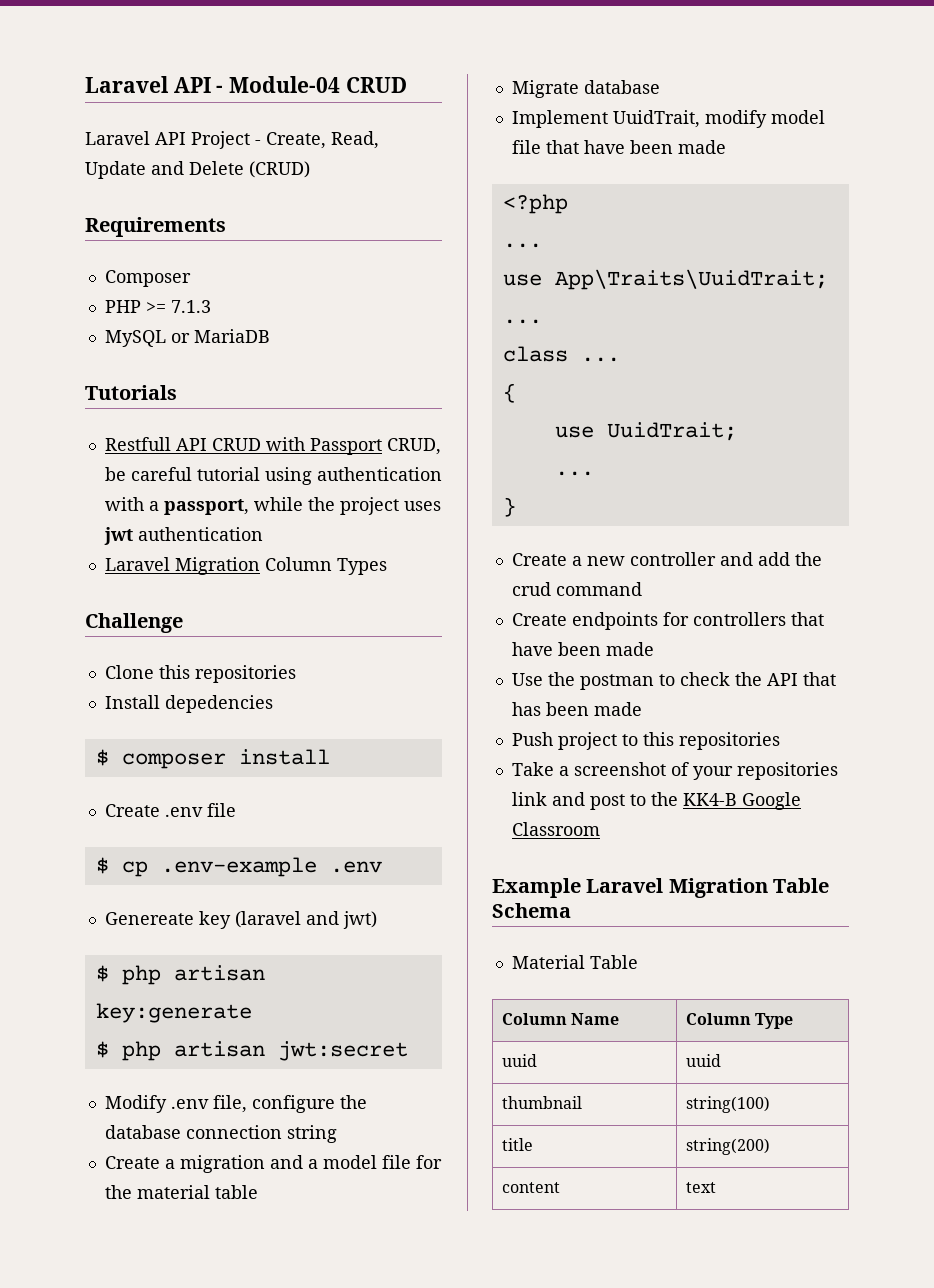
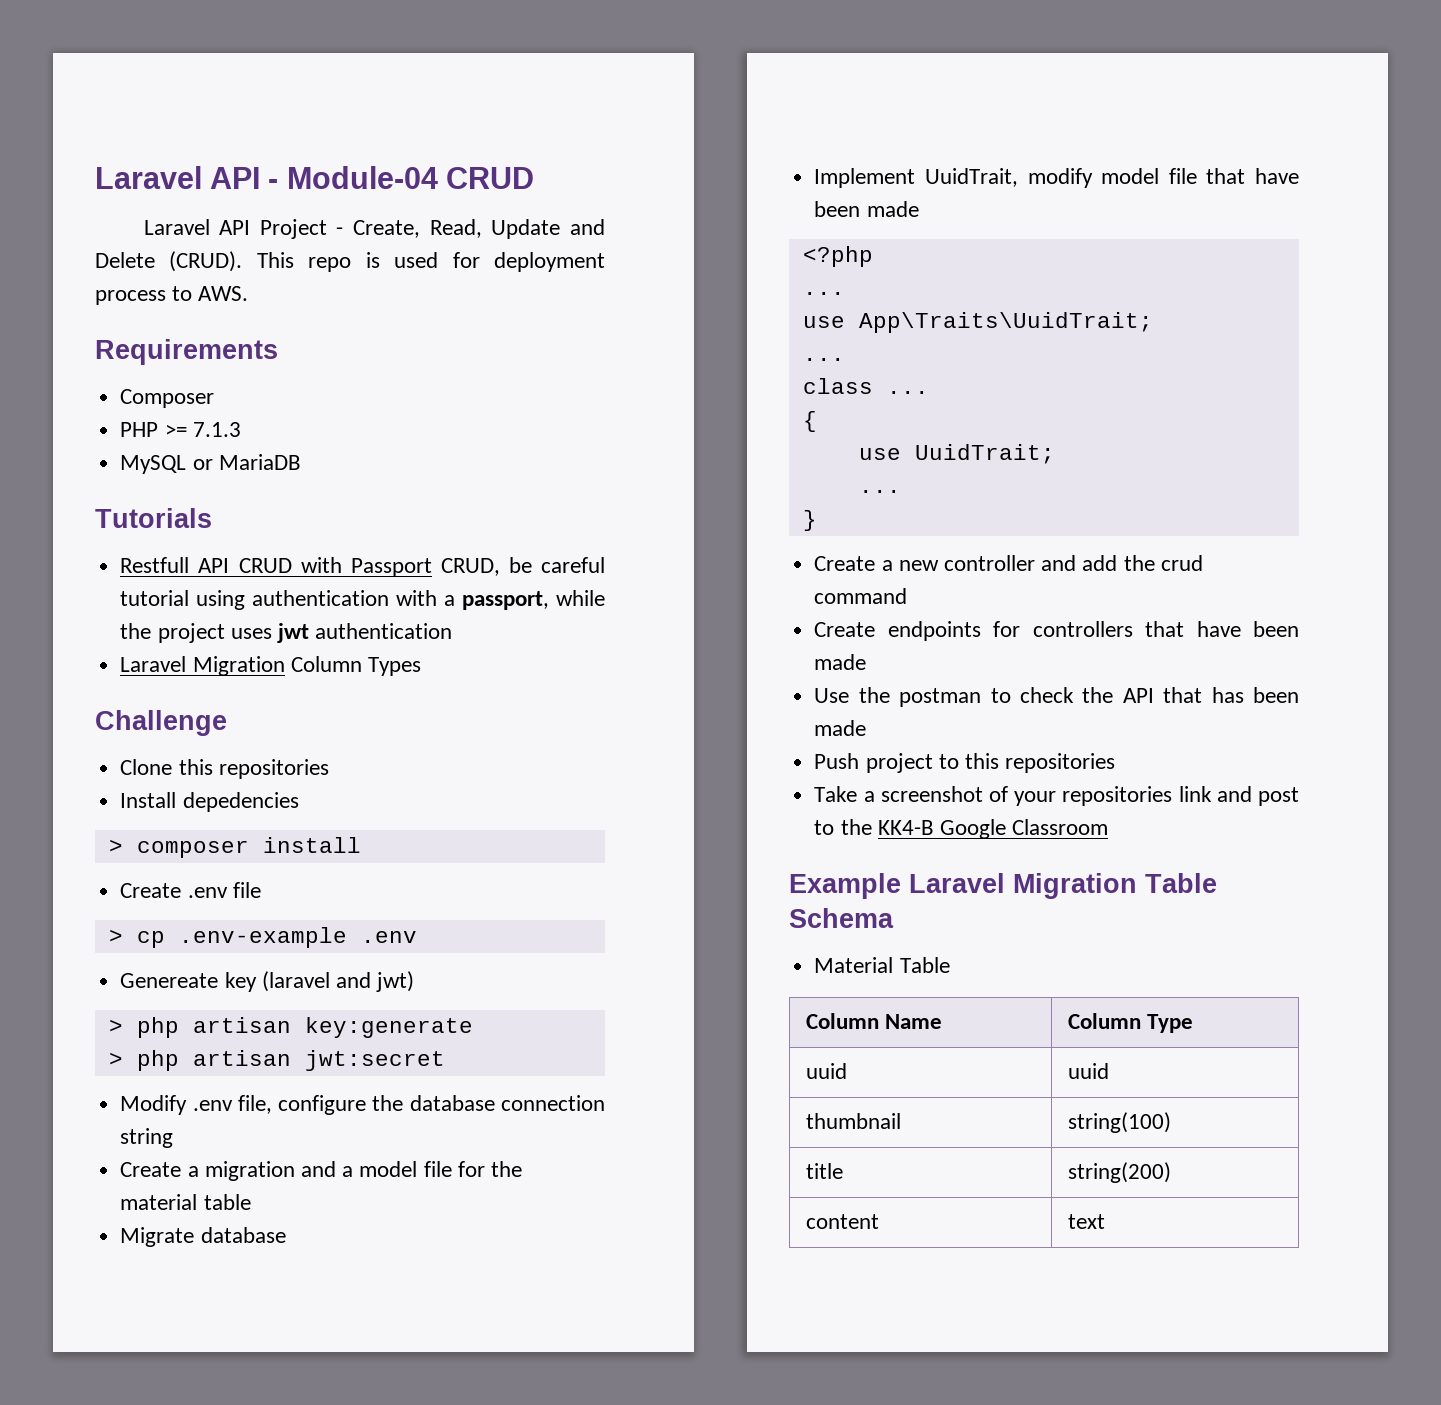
- Laravel API Project - Create, Read, Update and Delete (CRUD)
+ Laravel API Project - Create, Read, Update and Delete (CRUD). This repo is used for deployment process to AWS.
- $ composer install
+ > composer install
- $ cp .env-example .env
+ > cp .env-example .env
- $ php artisan key:generate
+ > php artisan key:generate
- $ php artisan jwt:secret
+ > php artisan jwt:secret

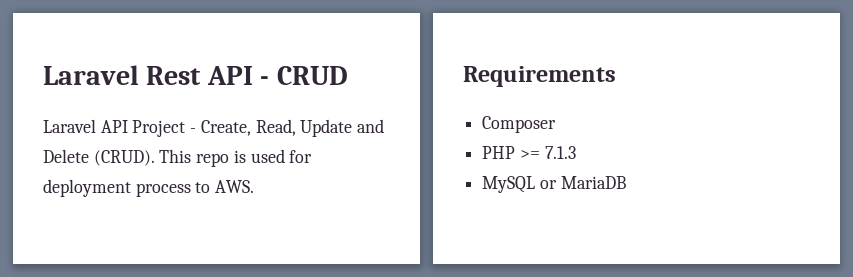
- Laravel API - Module-04 CRUD
+ Laravel Rest API - CRUD
- Tutorials
- Restfull API CRUD with Passport CRUD, be careful tutorial using authentication with a passport, while the project uses jwt authentication
- Laravel Migration Column Types
- Challenge
- Clone this repositories
- Install depedencies
- > composer install
- Create .env file
- > cp .env-example .env
- Genereate key (laravel and jwt)
- > php artisan key:generate
- > php artisan jwt:secret
- Modify .env file, configure the database connection string
- Create a migration and a model file for the material table
- Migrate database
- Implement UuidTrait, modify model file that have been made
- <?php
- ...
- use App\Traits\UuidTrait;
- ...
- class ...
- {
- use UuidTrait;
- ...
- }
- Create a new controller and add the crud command
- Create endpoints for controllers that have been made
- Use the postman to check the API that has been made
- Push project to this repositories
- Take a screenshot of your repositories link and post to the KK4-B Google Classroom
- Example Laravel Migration Table Schema
- Material Table
- Column Name | Column Type
- uuid | uuid
- thumbnail | string(100)
- title | string(200)
- content | text

